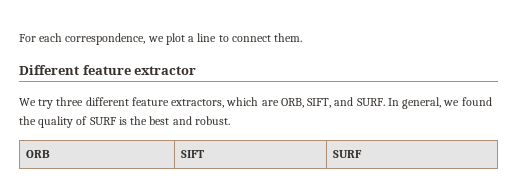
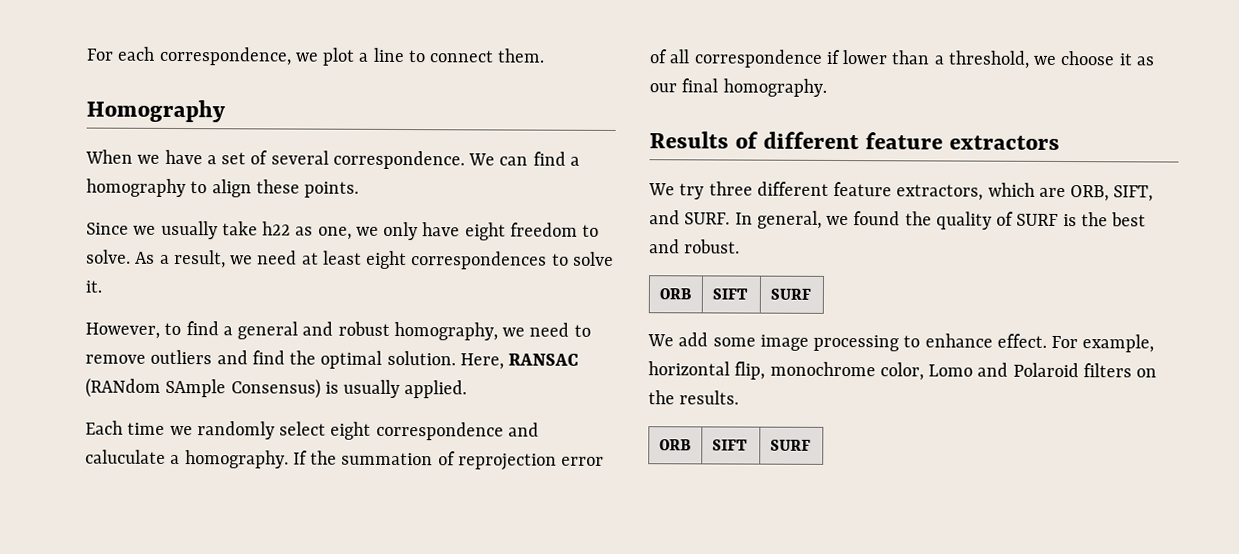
- Different feature extractor
+ Homography
+ When we have a set of several correspondence. We can find a homography to align these points.
+ Since we usually take h22 as one, we only have eight freedom to solve. As a result, we need at least eight correspondences to solve it.
+ However, to find a general and robust homography, we need to remove outliers and find the optimal solution. Here, RANSAC (RANdom SAmple Consensus) is usually applied.
+ Each time we randomly select eight correspondence and caluculate a homography. If the summation of reprojection error of all correspondence if lower than a threshold, we choose it as our final homography.
+ Results of different feature extractors
+ We add some image processing to enhance effect. For example, horizontal flip, monochrome color, Lomo and Polaroid filters on the results.
+ ORB | SIFT | SURF

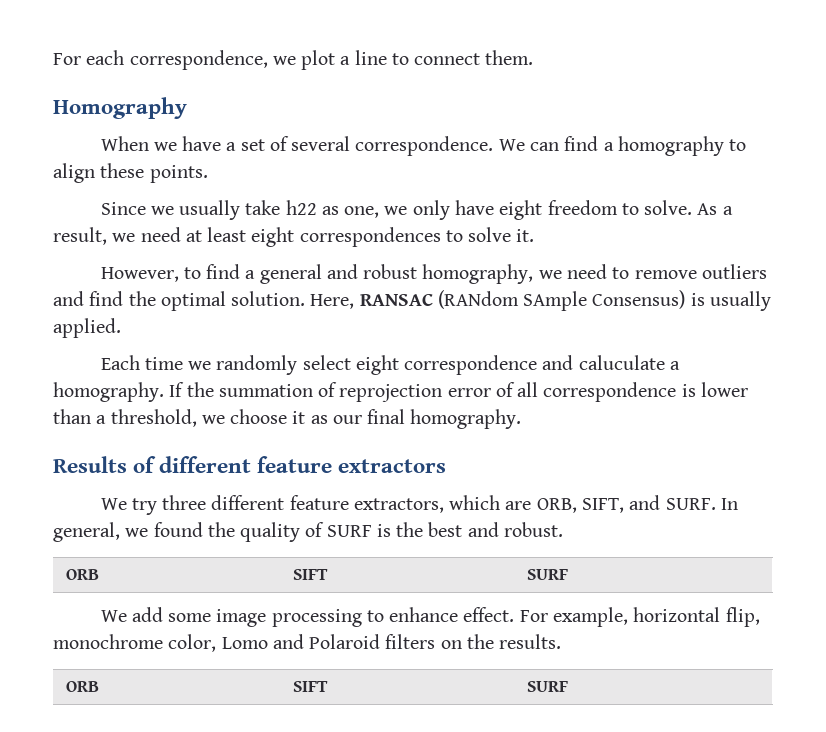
- If the summation of reprojection error of all correspondence if lower than a threshold, we choose it as our final homography.
+ If the summation of reprojection error of all correspondence is lower than a threshold, we choose it as our final homography.

